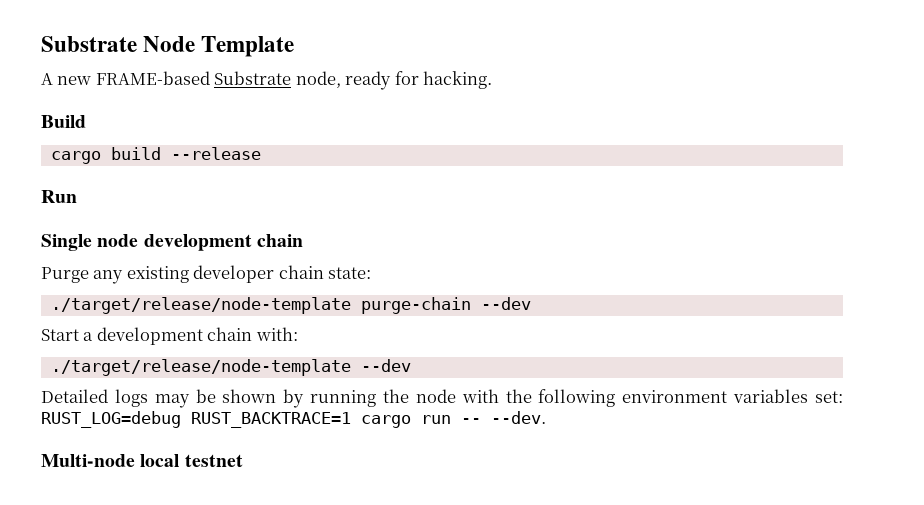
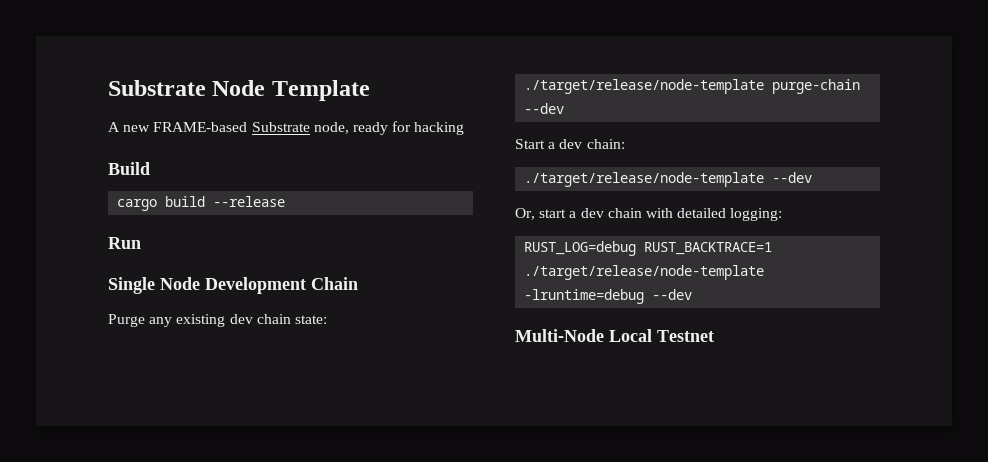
- A new FRAME-based Substrate node, ready for hacking.
+ A new FRAME-based Substrate node, ready for hacking
- Single node development chain
+ Single Node Development Chain
- Purge any existing developer chain state:
+ Purge any existing dev chain state:
- Start a development chain with:
+ Start a dev chain:
- Detailed logs may be shown by running the node with the following environment variables set: RUST_LOG=debug RUST_BACKTRACE=1 cargo run -- --dev.
- Multi-node local testnet
+ Or, start a dev chain with detailed logging:
+ RUST_LOG=debug RUST_BACKTRACE=1 ./target/release/node-template -lruntime=debug --dev
+ Multi-Node Local Testnet

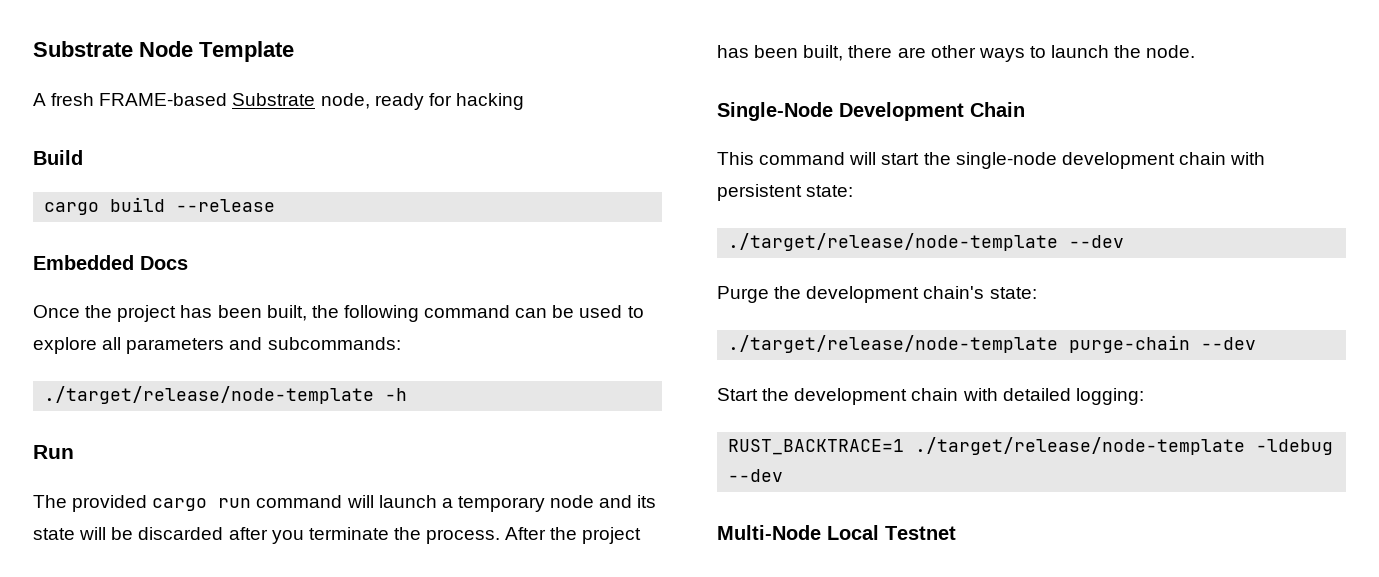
- A new FRAME-based Substrate node, ready for hacking
+ A fresh FRAME-based Substrate node, ready for hacking
+ Embedded Docs
+ Once the project has been built, the following command can be used to explore all parameters and subcommands:
+ ./target/release/node-template -h
  Run
- Single Node Development Chain
- Purge any existing dev chain state:
+ The provided cargo run command will launch a temporary node and its state will be discarded after you terminate the process. After the project has been built, there are other ways to launch the node.
+ Single-Node Development Chain
+ This command will start the single-node development chain with persistent state:
+ ./target/release/node-template --dev
+ Purge the development chain's state:
- Start a dev chain:
- ./target/release/node-template --dev
- Or, start a dev chain with detailed logging:
+ Start the development chain with detailed logging:
- RUST_LOG=debug RUST_BACKTRACE=1 ./target/release/node-template -lruntime=debug --dev
+ RUST_BACKTRACE=1 ./target/release/node-template -ldebug --dev

